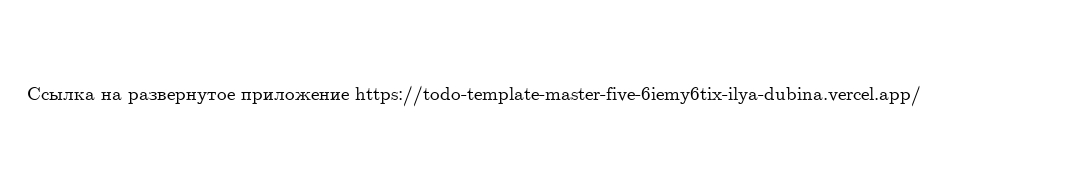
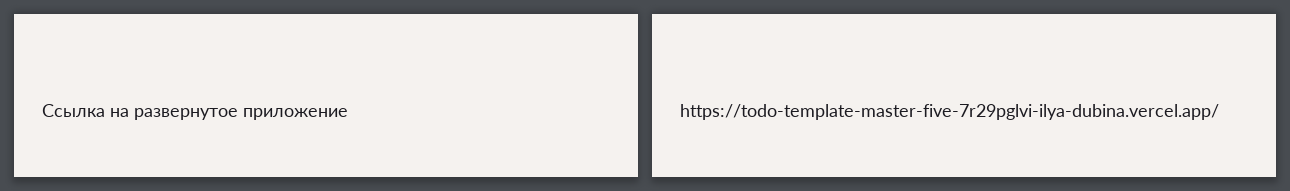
- Ссылка на развернутое приложение https://todo-template-master-five-6iemy6tix-ilya-dubina.vercel.app/
+ Ссылка на развернутое приложение https://todo-template-master-five-7r29pglvi-ilya-dubina.vercel.app/

